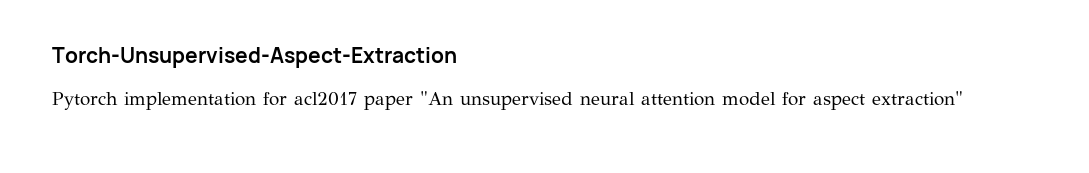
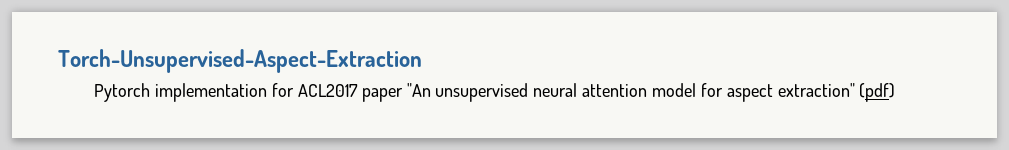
- Pytorch implementation for acl2017 paper "An unsupervised neural attention model for aspect extraction"
+ Pytorch implementation for ACL2017 paper "An unsupervised neural attention model for aspect extraction" (pdf)

